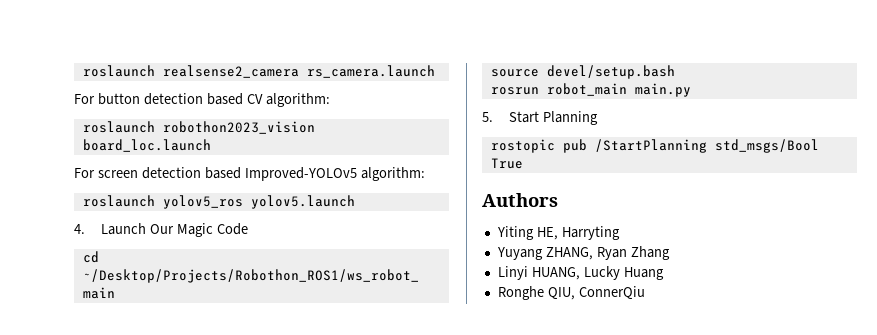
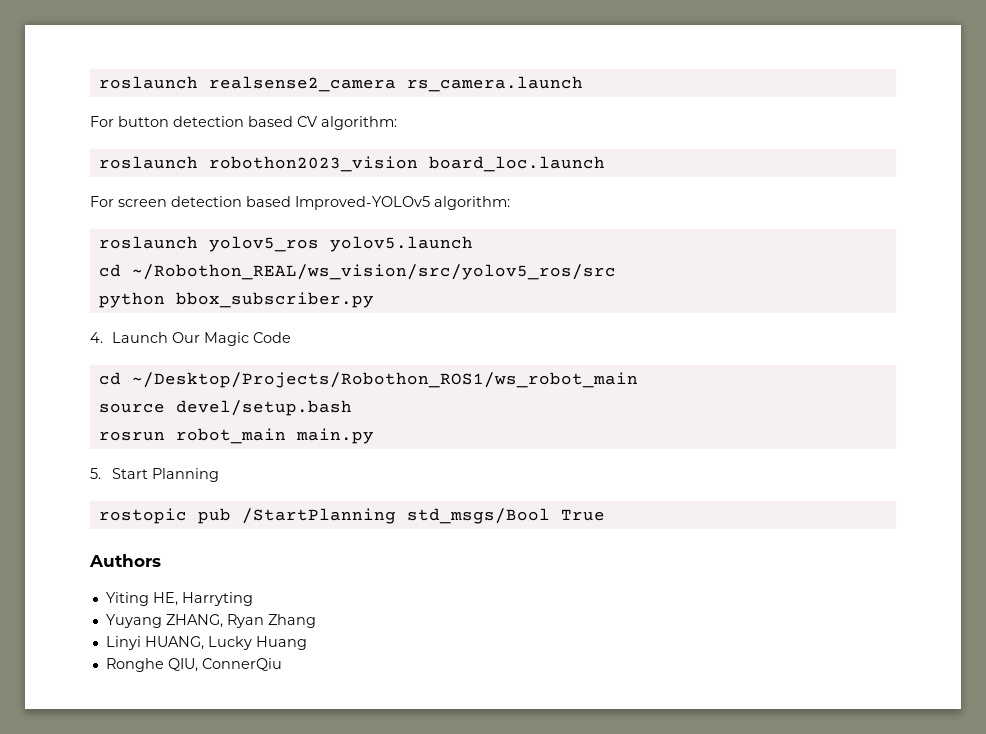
+ cd ~/Robothon_REAL/ws_vision/src/yolov5_ros/src
+ python bbox_subscriber.py

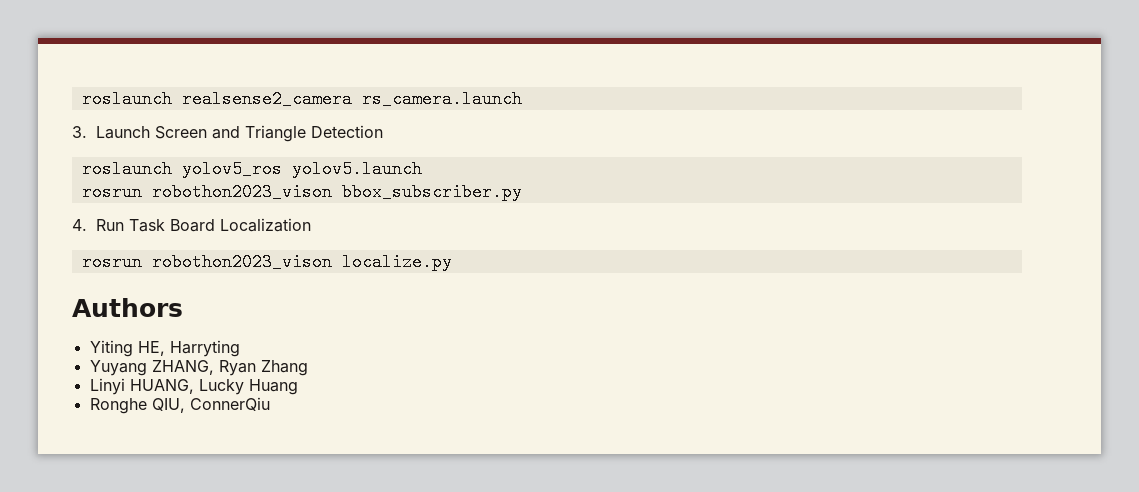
- For button detection based CV algorithm:
- roslaunch robothon2023_vision board_loc.launch
- For screen detection based Improved-YOLOv5 algorithm:
+ 3. Launch Screen and Triangle Detection
- cd ~/Robothon_REAL/ws_vision/src/yolov5_ros/src
- python bbox_subscriber.py
+ rosrun robothon2023_vison bbox_subscriber.py
- 4. Launch Our Magic Code
- cd ~/Desktop/Projects/Robothon_ROS1/ws_robot_main
- source devel/setup.bash
- rosrun robot_main main.py
- 5. Start Planning
- rostopic pub /StartPlanning std_msgs/Bool True
+ 4. Run Task Board Localization
+ rosrun robothon2023_vison localize.py

